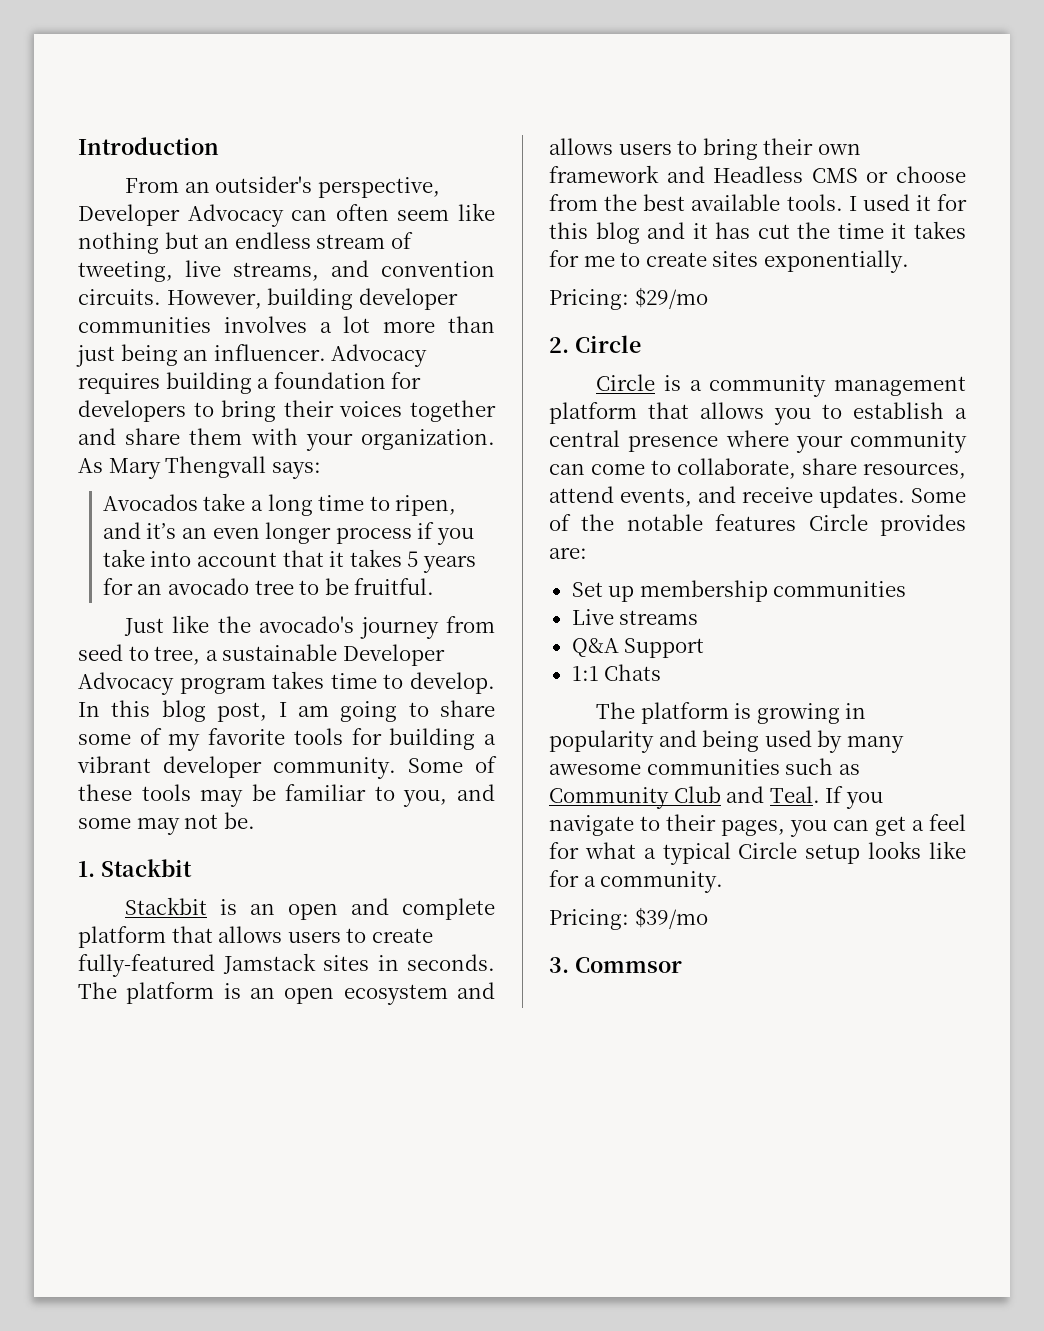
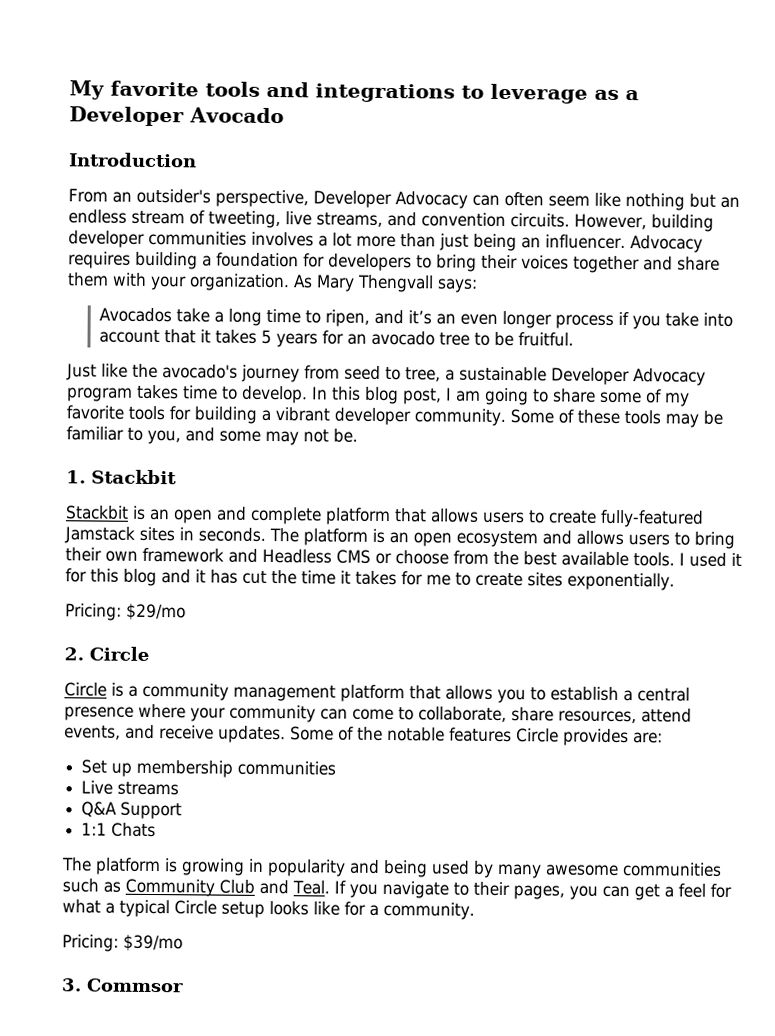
+ My favorite tools and integrations to leverage as a Developer Avocado

